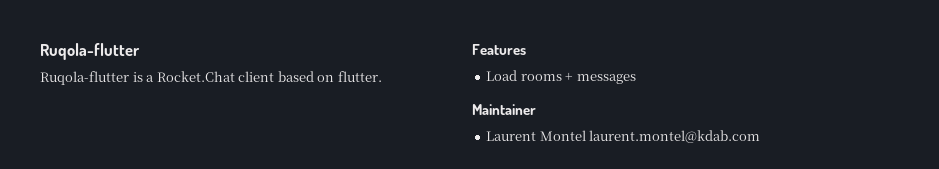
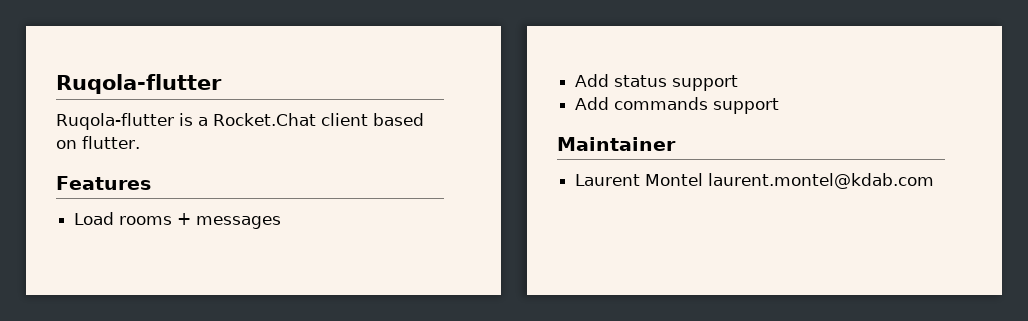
+ Add status support
+ Add commands support

